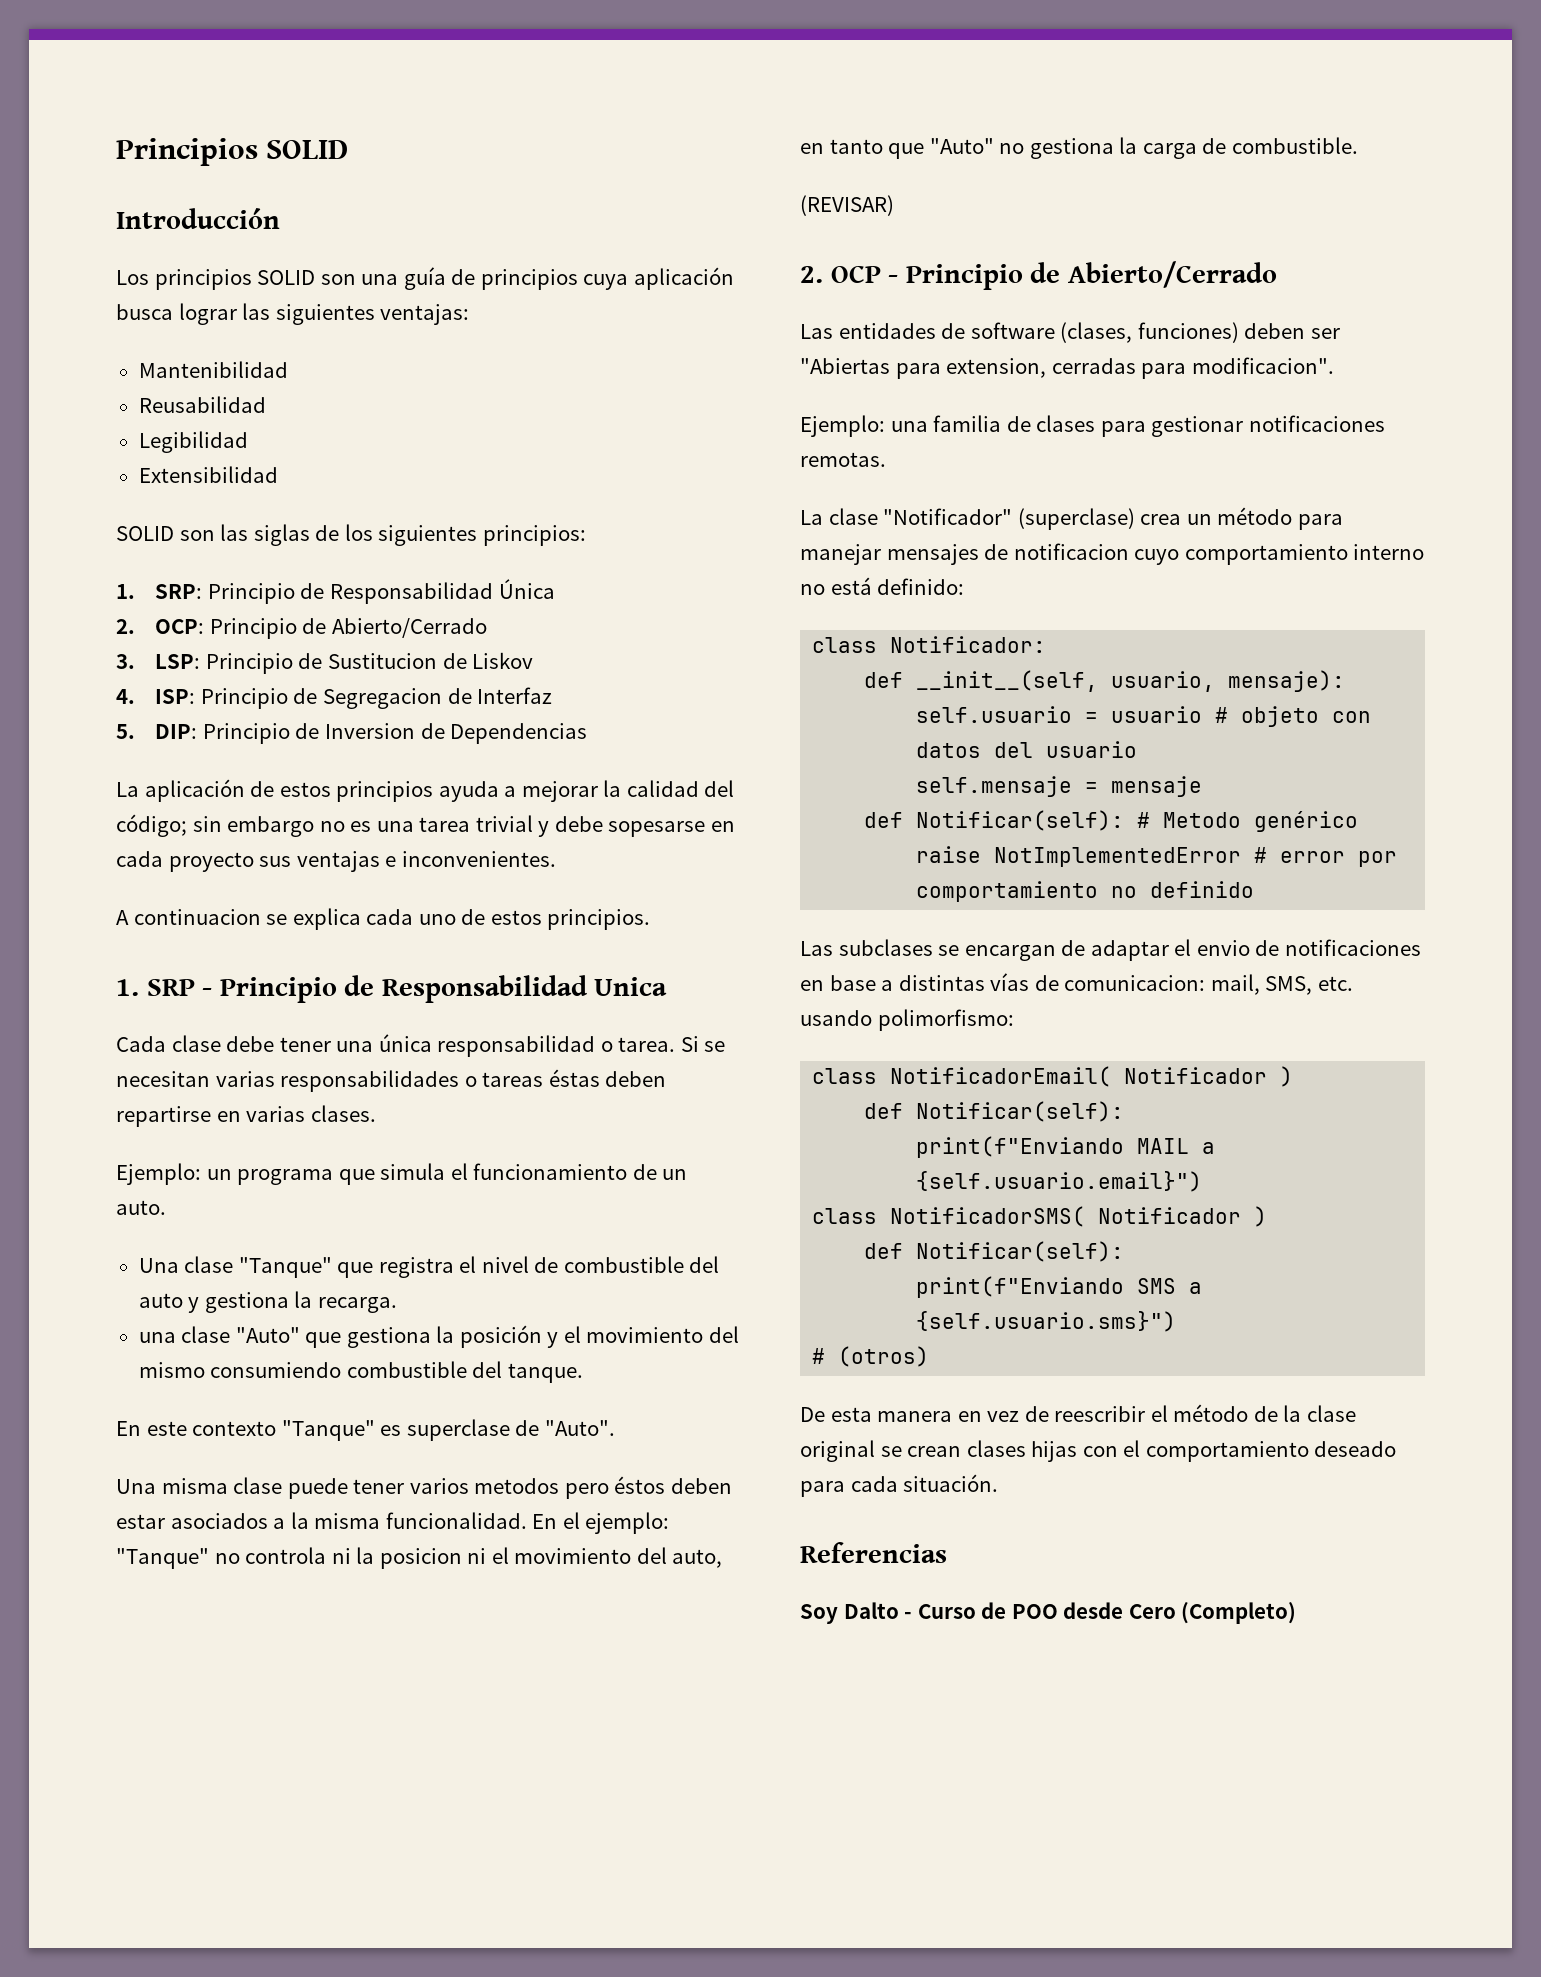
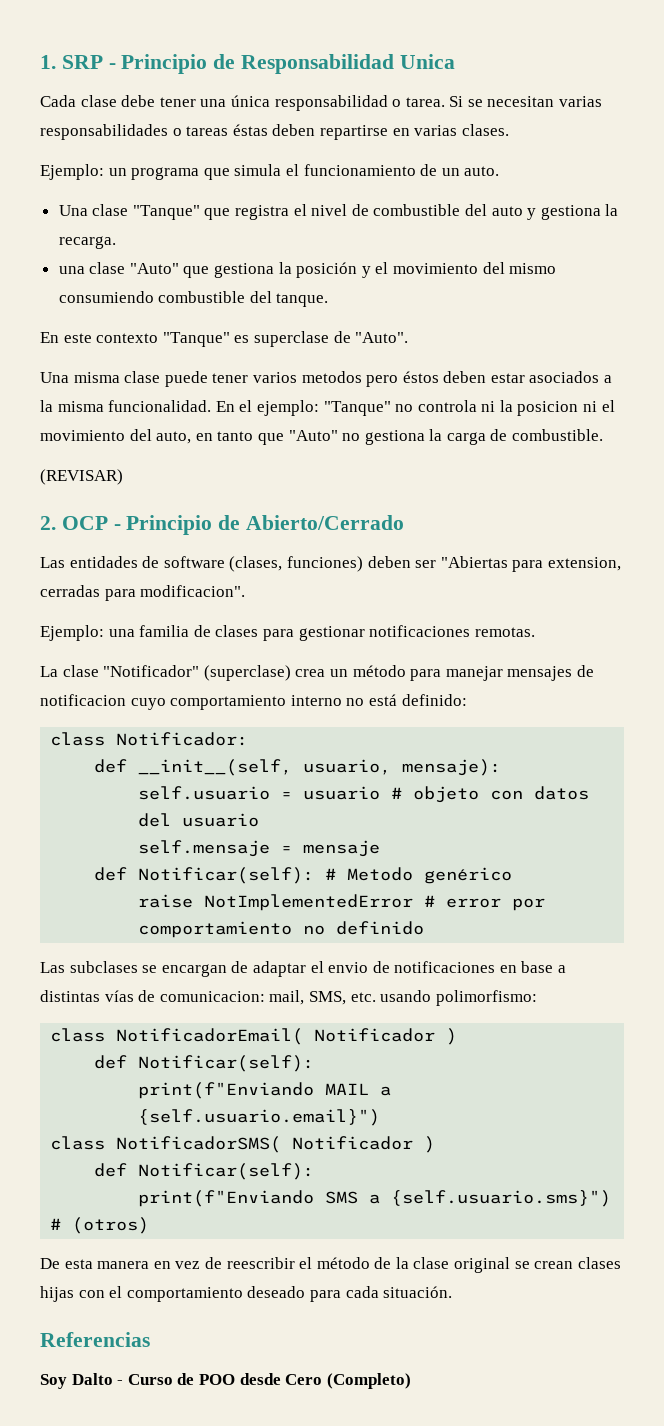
- Principios SOLID
- Introducción
- Los principios SOLID son una guía de principios cuya aplicación busca lograr las siguientes ventajas:
- Mantenibilidad
- Reusabilidad
- Legibilidad
- Extensibilidad
- SOLID son las siglas de los siguientes principios:
- 1. SRP: Principio de Responsabilidad Única
- 2. OCP: Principio de Abierto/Cerrado
- 3. LSP: Principio de Sustitucion de Liskov
- 4. ISP: Principio de Segregacion de Interfaz
- 5. DIP: Principio de Inversion de Dependencias
- La aplicación de estos principios ayuda a mejorar la calidad del código; sin embargo no es una tarea trivial y debe sopesarse en cada proyecto sus ventajas e inconvenientes.
- A continuacion se explica cada uno de estos principios.

